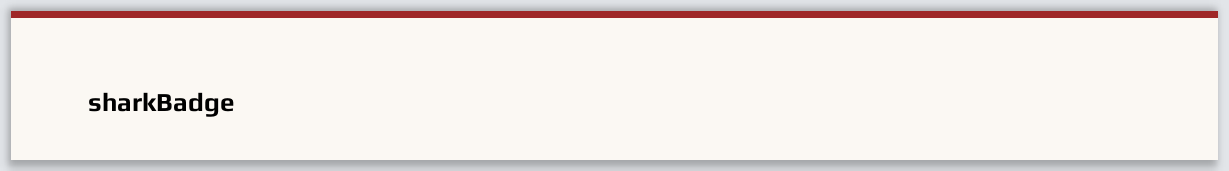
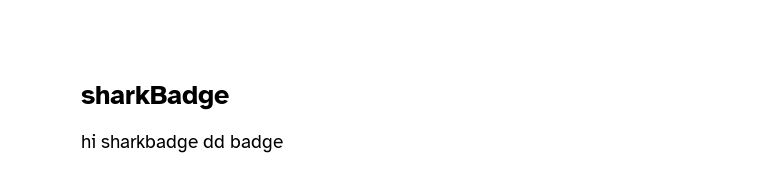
+ hi sharkbadge dd badge

